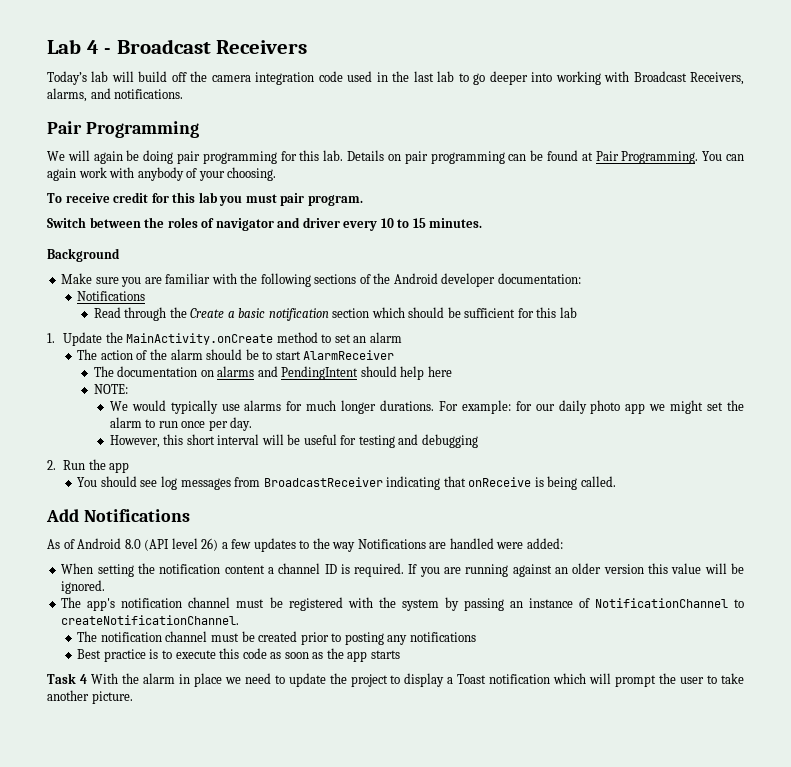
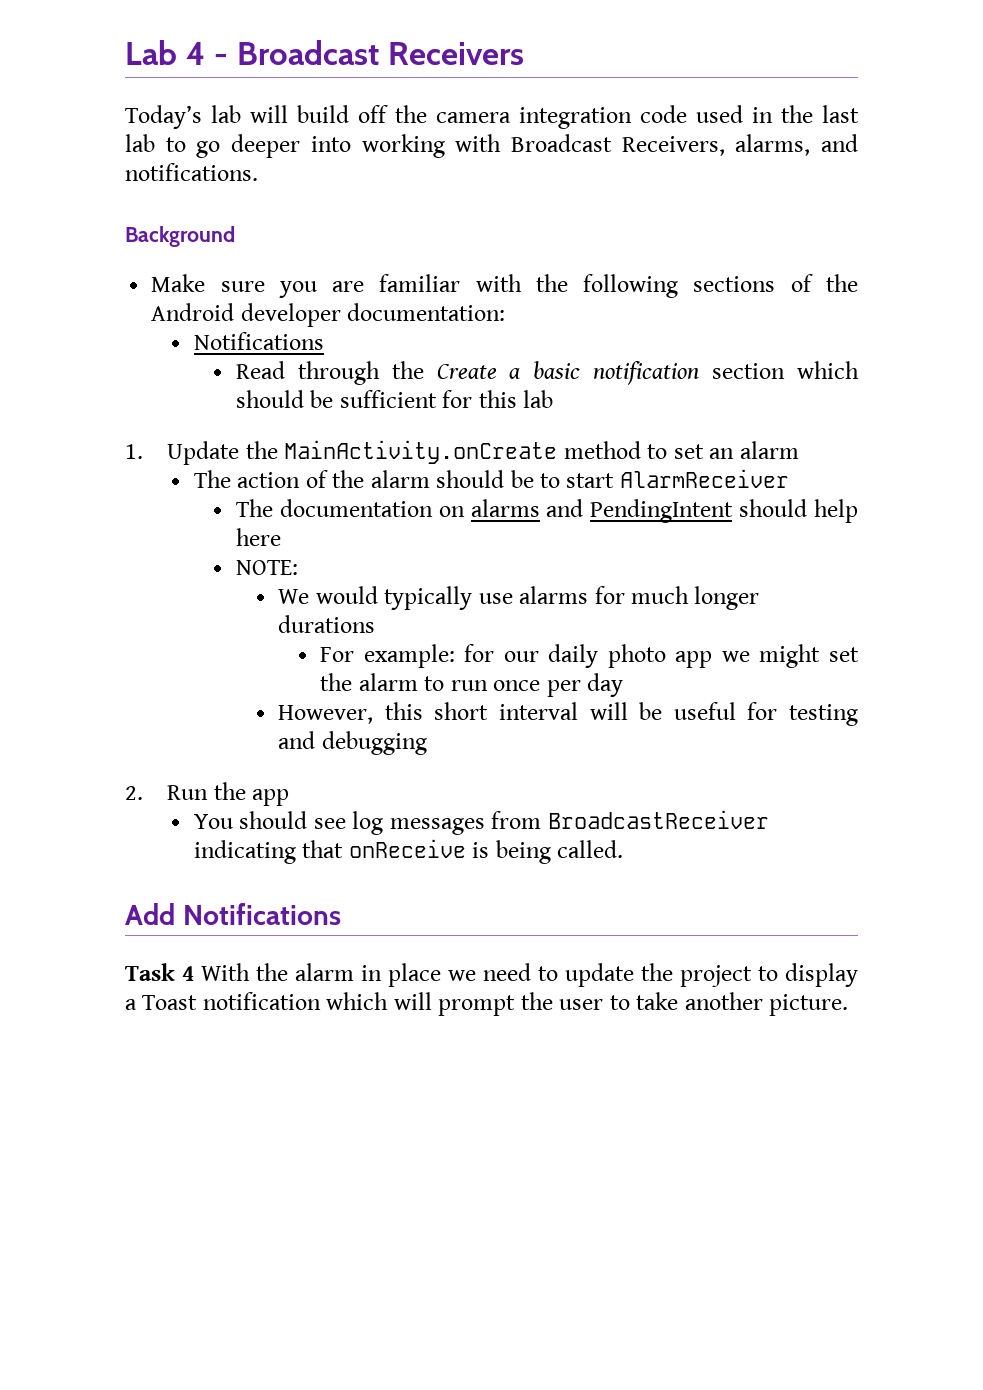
- Pair Programming
- We will again be doing pair programming for this lab. Details on pair programming can be found at Pair Programming. You can again work with anybody of your choosing.
- To receive credit for this lab you must pair program.
- Switch between the roles of navigator and driver every 10 to 15 minutes.
- We would typically use alarms for much longer durations. For example: for our daily photo app we might set the alarm to run once per day.
+ We would typically use alarms for much longer durations
+ For example: for our daily photo app we might set the alarm to run once per day
- As of Android 8.0 (API level 26) a few updates to the way Notifications are handled were added:
- When setting the notification content a channel ID is required. If you are running against an older version this value will be ignored.
- The app's notification channel must be registered with the system by passing an instance of NotificationChannel to createNotificationChannel.
- The notification channel must be created prior to posting any notifications
- Best practice is to execute this code as soon as the app starts

